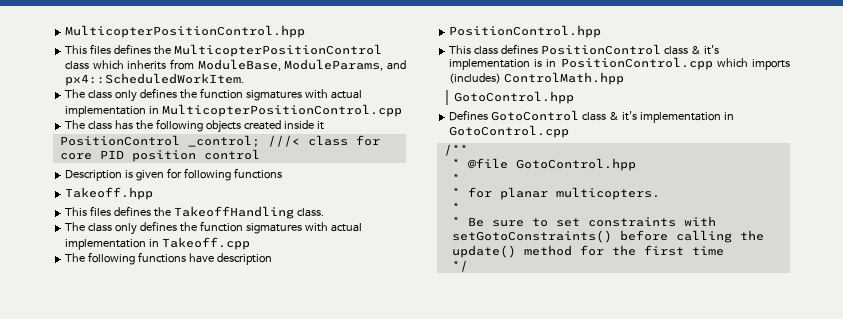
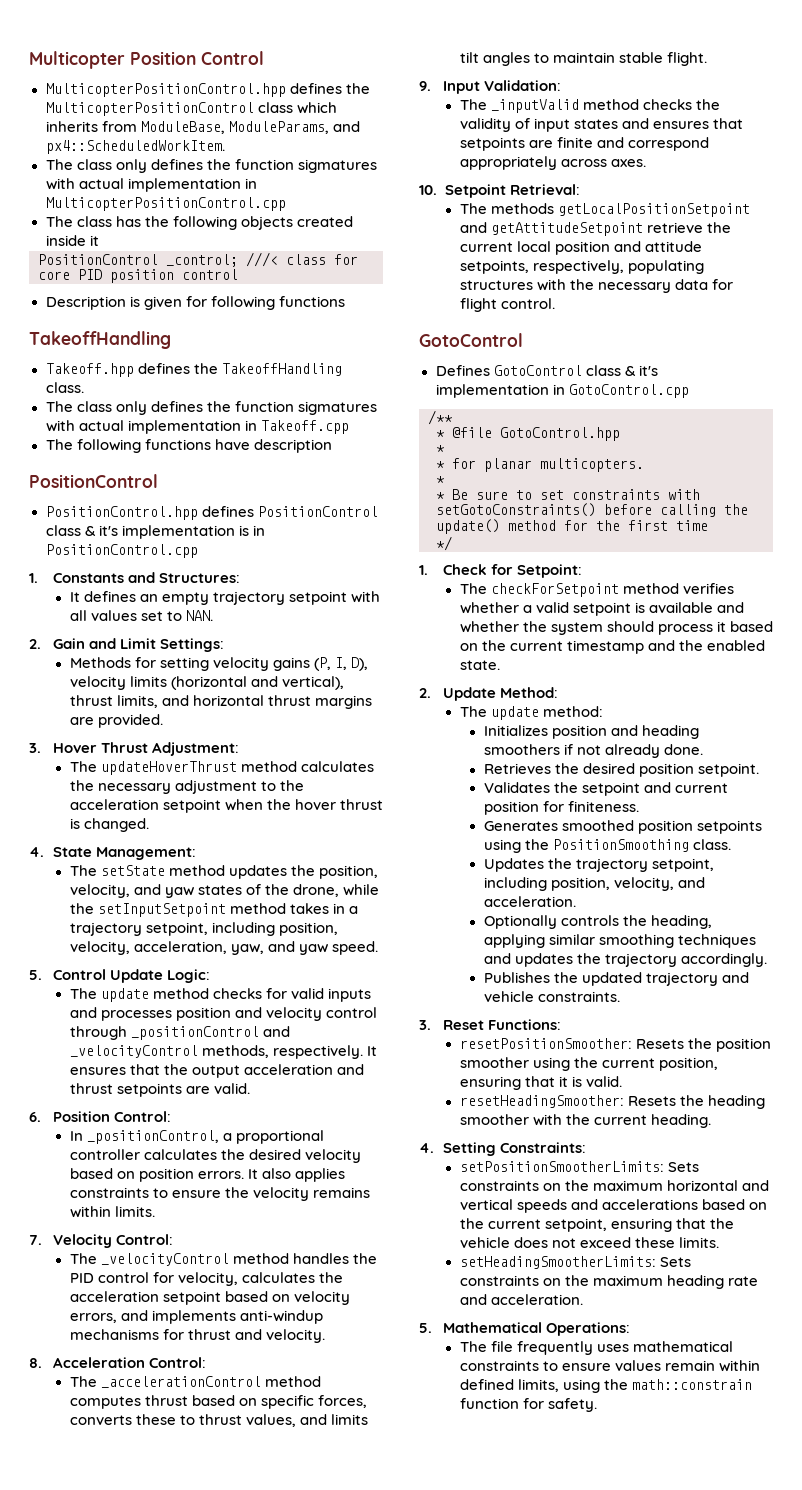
+ Multicopter Position Control
- MulticopterPositionControl.hpp
- This files defines the MulticopterPositionControl class which inherits from ModuleBase, ModuleParams, and px4::ScheduledWorkItem.
+ MulticopterPositionControl.hpp defines the MulticopterPositionControl class which inherits from ModuleBase, ModuleParams, and px4::ScheduledWorkItem.
  Description is given for following functions
+ TakeoffHandling
- Takeoff.hpp
- This files defines the TakeoffHandling class.
+ Takeoff.hpp defines the TakeoffHandling class.
  The following functions have description
+ PositionControl
- PositionControl.hpp
- This class defines PositionControl class & it's implementation is in PositionControl.cpp which imports (includes) ControlMath.hpp
- GotoControl.hpp
+ PositionControl.hpp defines PositionControl class & it's implementation is in PositionControl.cpp
+ 1. Constants and Structures:
+ It defines an empty trajectory setpoint with all values set to NAN.
+ 2. Gain and Limit Settings:
+ Methods for setting velocity gains (P, I, D), velocity limits (horizontal and vertical), thrust limits, and horizontal thrust margins are provided.
+ 3. Hover Thrust Adjustment:
+ The updateHoverThrust method calculates the necessary adjustment to the acceleration setpoint when the hover thrust is changed.
+ 4. State Management:
+ The setState method updates the position, velocity, and yaw states of the drone, while the setInputSetpoint method takes in a trajectory setpoint, including position, velocity, acceleration, yaw, and yaw speed.
+ 5. Control Update Logic:
+ The update method checks for valid inputs and processes position and velocity control through _positionControl and _velocityControl methods, respectively. It ensures that the output acceleration and thrust setpoints are valid.
+ 6. Position Control:
+ In _positionControl, a proportional controller calculates the desired velocity based on position errors. It also applies constraints to ensure the velocity remains within limits.
+ 7. Velocity Control:
+ The _velocityControl method handles the PID control for velocity, calculates the acceleration setpoint based on velocity errors, and implements anti-windup mechanisms for thrust and velocity.
+ 8. Acceleration Control:
+ The _accelerationControl method computes thrust based on specific forces, converts these to thrust values, and limits tilt angles to maintain stable flight.
+ 9. Input Validation:
+ The _inputValid method checks the validity of input states and ensures that setpoints are finite and correspond appropriately across axes.
+ 10. Setpoint Retrieval:
+ The methods getLocalPositionSetpoint and getAttitudeSetpoint retrieve the current local position and attitude setpoints, respectively, populating structures with the necessary data for flight control.
+ GotoControl
+ 1. Check for Setpoint:
+ The checkForSetpoint method verifies whether a valid setpoint is available and whether the system should process it based on the current timestamp and the enabled state.
+ 2. Update Method:
+ The update method:
+ Initializes position and heading smoothers if not already done.
+ Retrieves the desired position setpoint.
+ Validates the setpoint and current position for finiteness.
+ Generates smoothed position setpoints using the PositionSmoothing class.
+ Updates the trajectory setpoint, including position, velocity, and acceleration.
+ Optionally controls the heading, applying similar smoothing techniques and updates the trajectory accordingly.
+ Publishes the updated trajectory and vehicle constraints.
+ 3. Reset Functions:
+ resetPositionSmoother: Resets the position smoother using the current position, ensuring that it is valid.
+ resetHeadingSmoother: Resets the heading smoother with the current heading.
+ 4. Setting Constraints:
+ setPositionSmootherLimits: Sets constraints on the maximum horizontal and vertical speeds and accelerations based on the current setpoint, ensuring that the vehicle does not exceed these limits.
+ setHeadingSmootherLimits: Sets constraints on the maximum heading rate and acceleration.
+ 5. Mathematical Operations:
+ The file frequently uses mathematical constraints to ensure values remain within defined limits, using the math::constrain function for safety.

